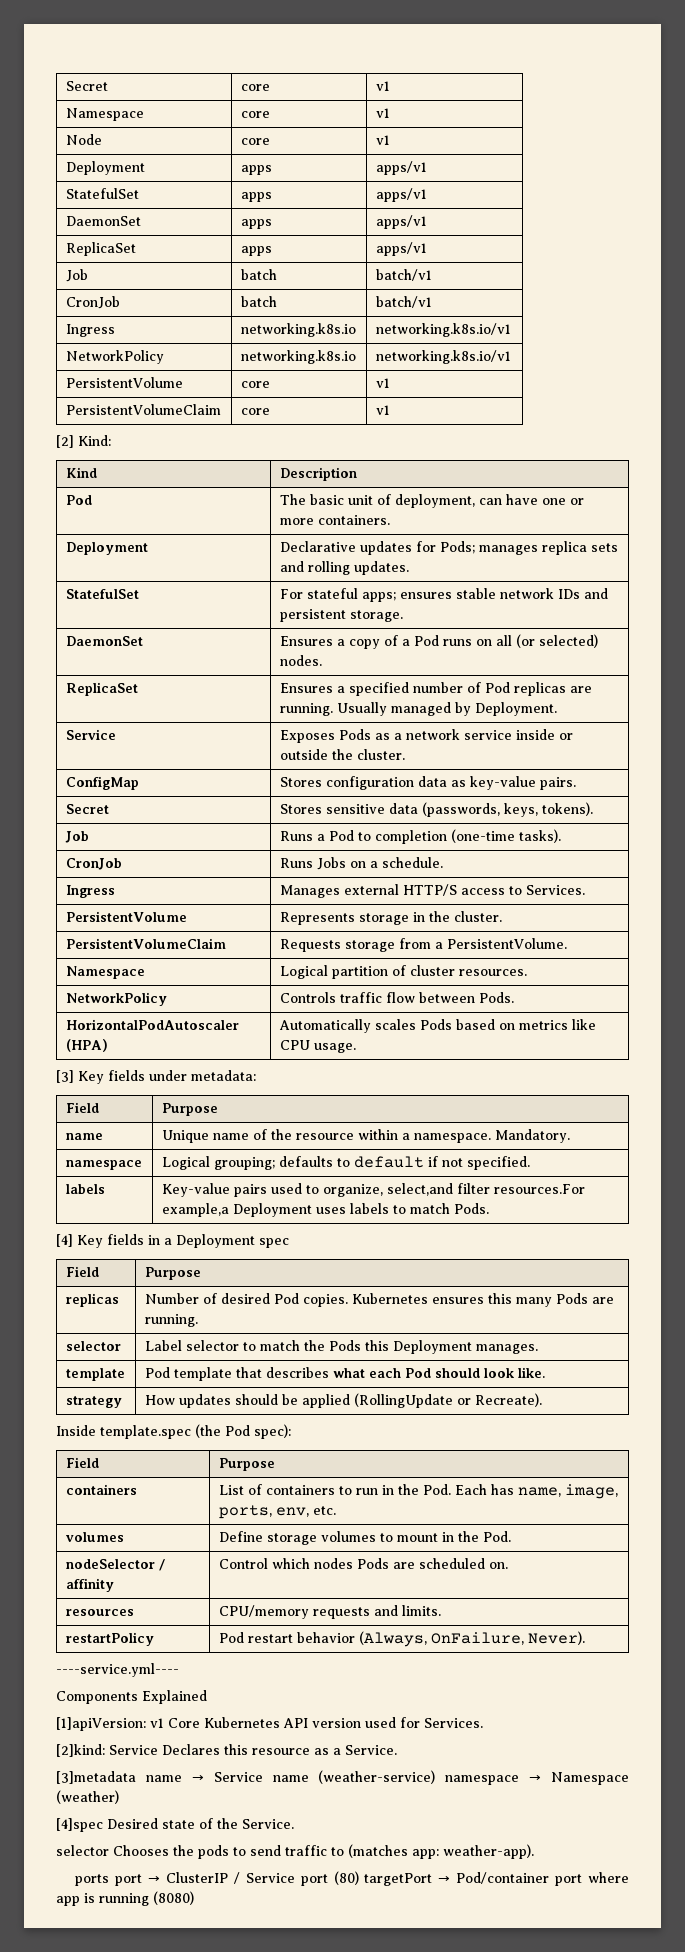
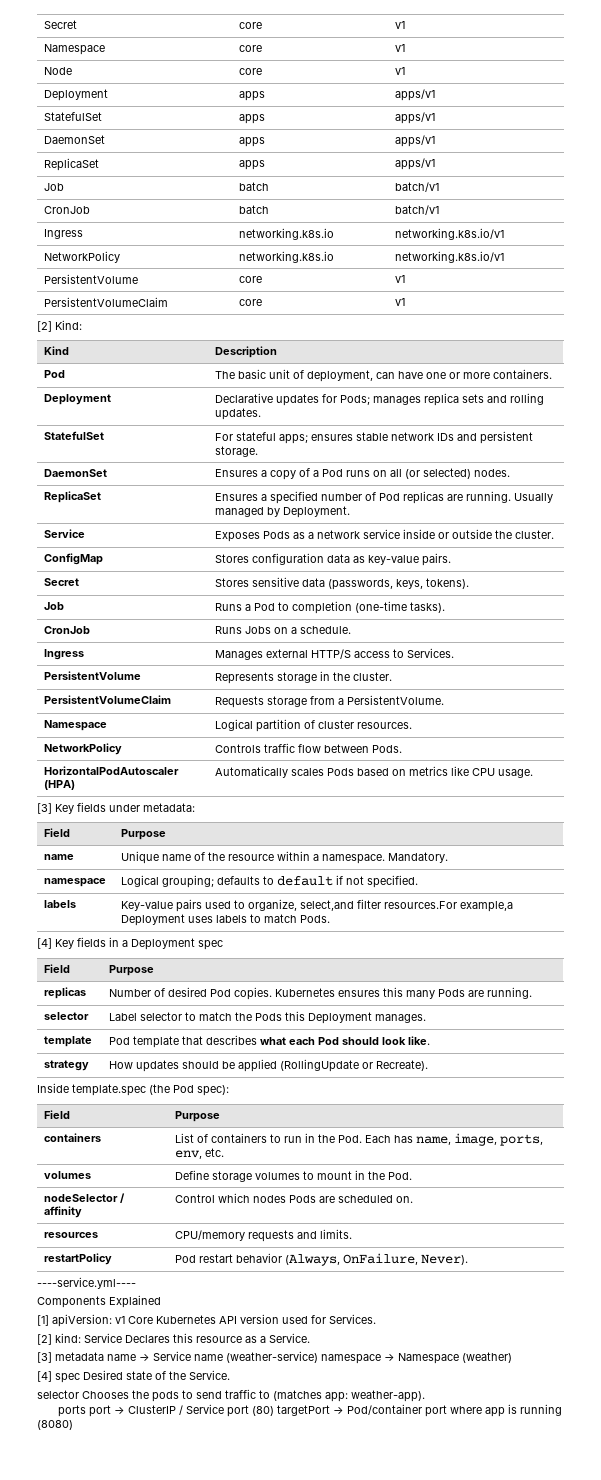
- [1]apiVersion: v1 Core Kubernetes API version used for Services.
+ [1] apiVersion: v1 Core Kubernetes API version used for Services.
- [2]kind: Service Declares this resource as a Service.
+ [2] kind: Service Declares this resource as a Service.
- [3]metadata name → Service name (weather-service) namespace → Namespace (weather)
+ [3] metadata name → Service name (weather-service) namespace → Namespace (weather)
- [4]spec Desired state of the Service.
+ [4] spec Desired state of the Service.

